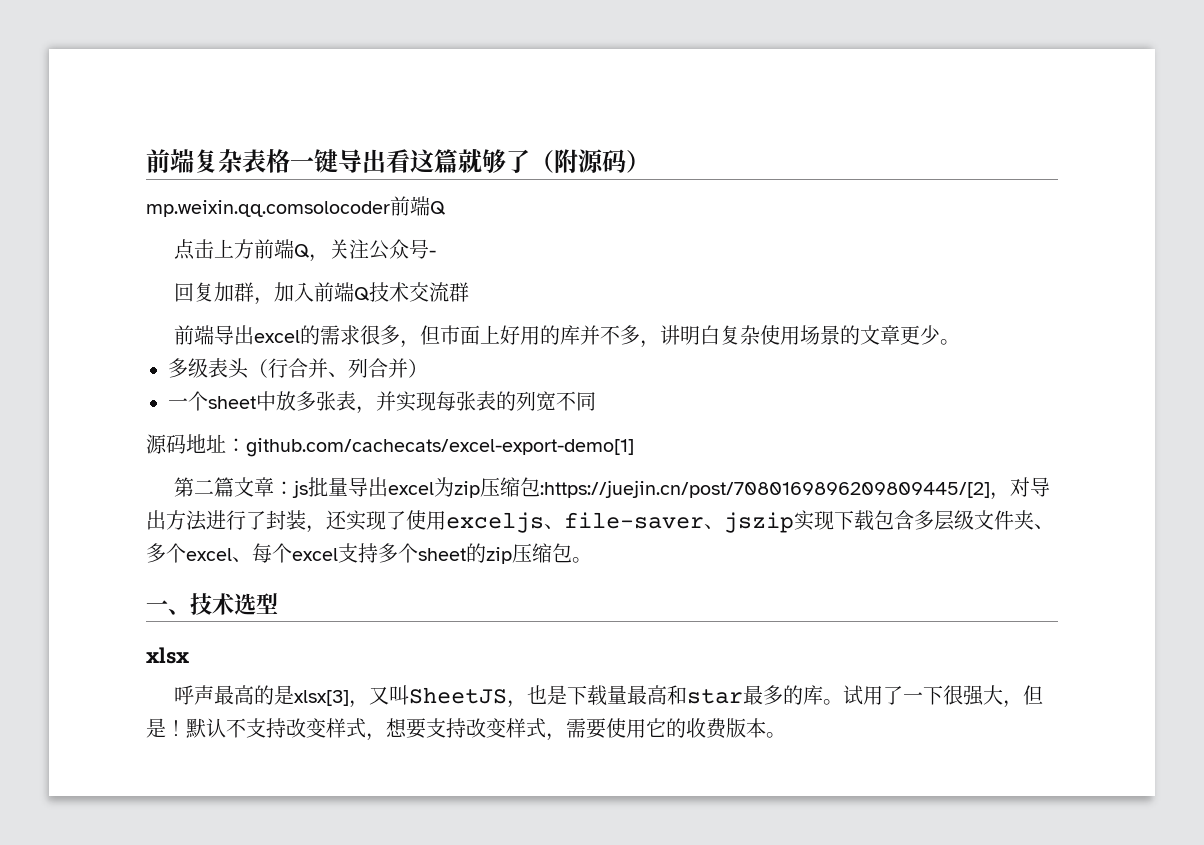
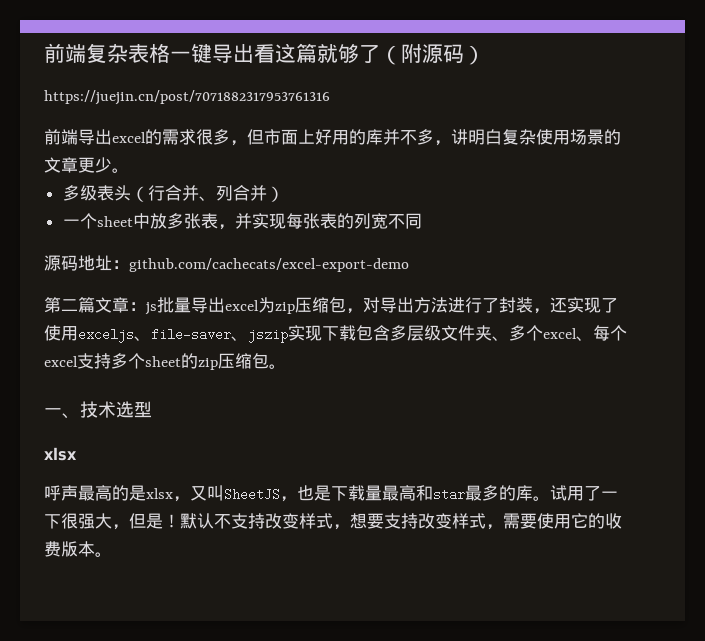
- mp.weixin.qq.comsolocoder前端Q
- 点击上方前端Q，关注公众号-
- 回复加群，加入前端Q技术交流群
+ https://juejin.cn/post/7071882317953761316
- 源码地址：github.com/cachecats/excel-export-demo[1]
+ 源码地址：github.com/cachecats/excel-export-demo
- 第二篇文章：js批量导出excel为zip压缩包:https://juejin.cn/post/7080169896209809445/[2]，对导出方法进行了封装，还实现了使用exceljs、file-saver、jszip实现下载包含多层级文件夹、多个excel、每个excel支持多个sheet的zip压缩包。
+ 第二篇文章：js批量导出excel为zip压缩包，对导出方法进行了封装，还实现了使用exceljs、file-saver、jszip实现下载包含多层级文件夹、多个excel、每个excel支持多个sheet的zip压缩包。
- 呼声最高的是xlsx[3]，又叫SheetJS，也是下载量最高和star最多的库。
+ 呼声最高的是xlsx，又叫SheetJS，也是下载量最高和star最多的库。

